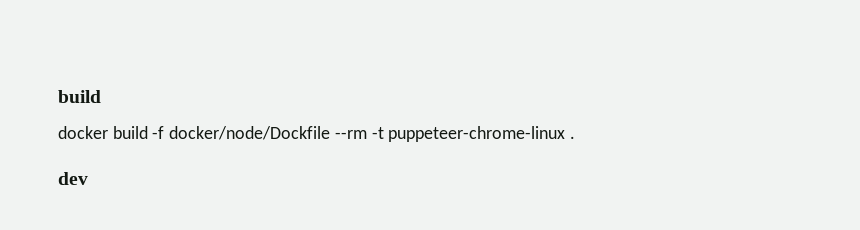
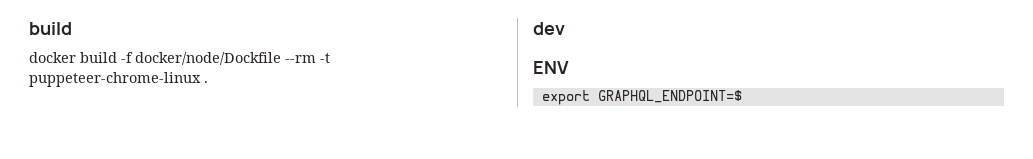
+ ENV
+ export GRAPHQL_ENDPOINT=$

